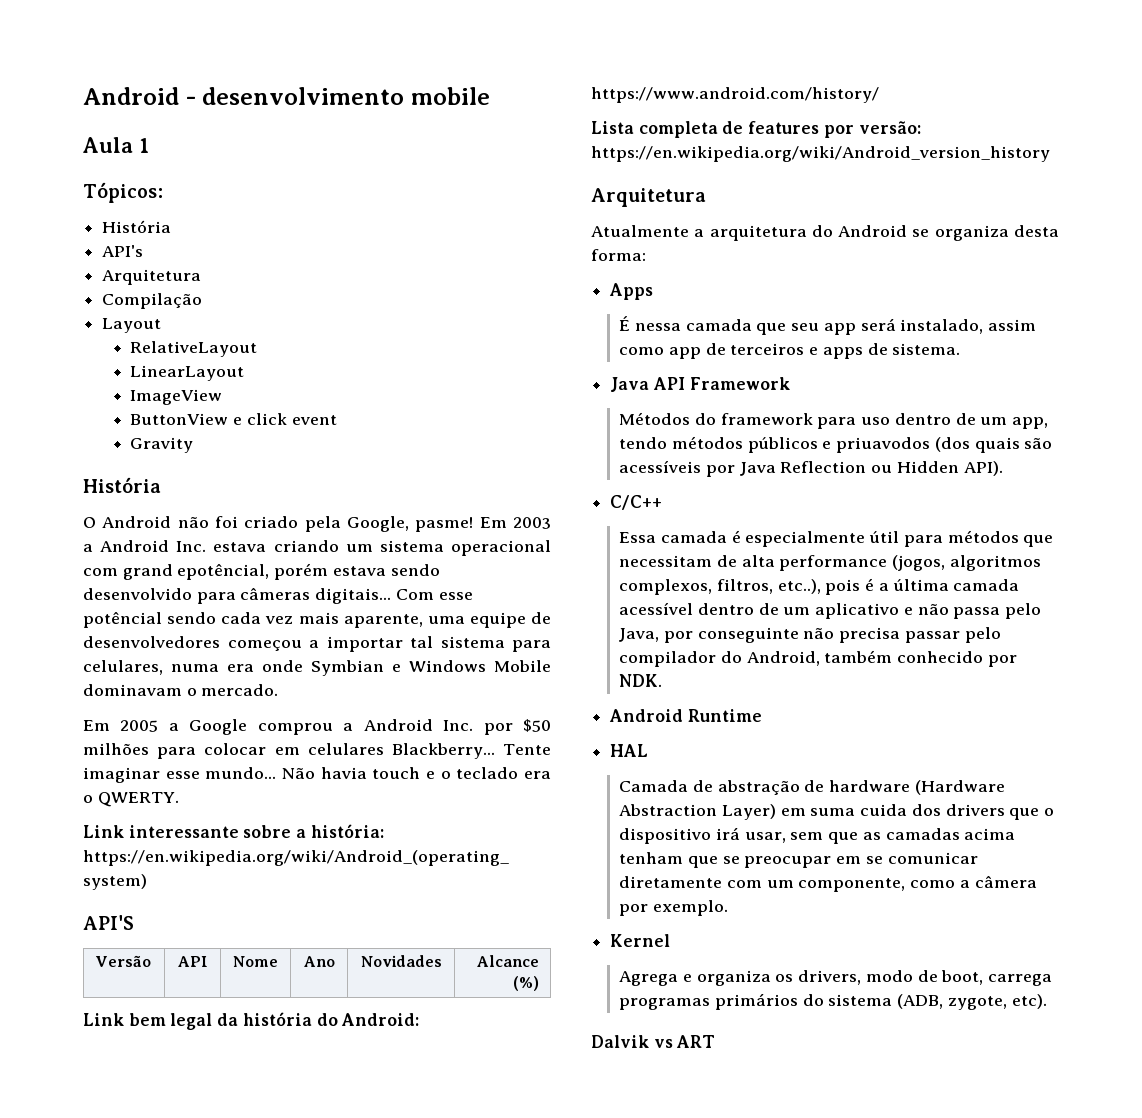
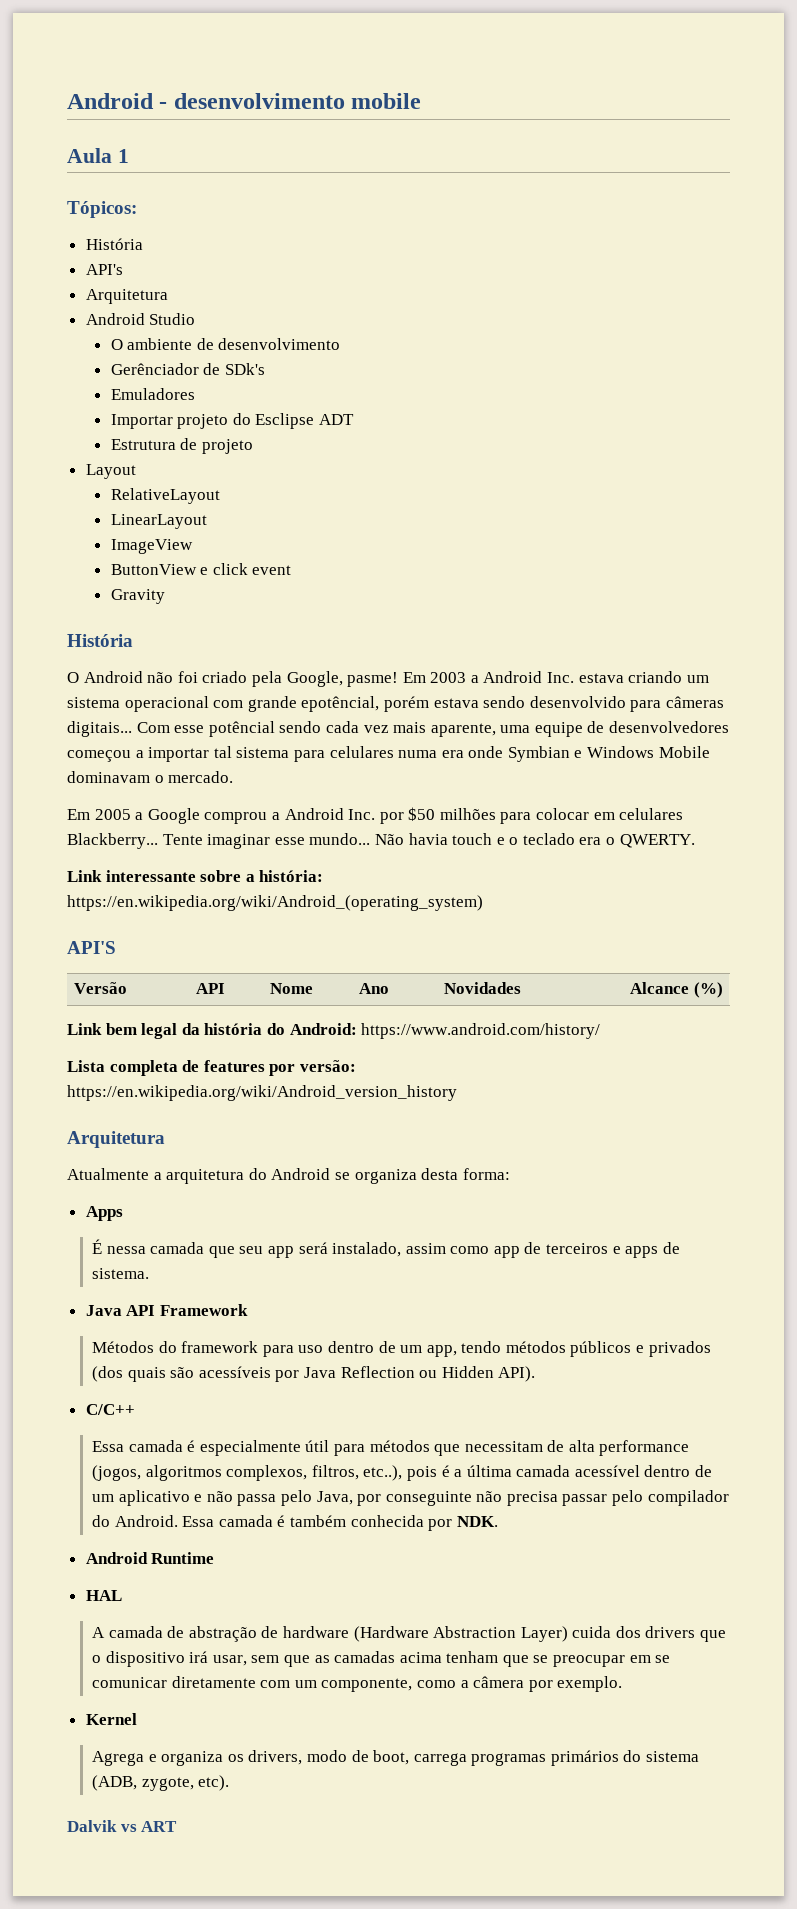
- Compilação
+ Android Studio
+ O ambiente de desenvolvimento
+ Gerênciador de SDk's
+ Emuladores
+ Importar projeto do Esclipse ADT
+ Estrutura de projeto
- Em 2003 a Android Inc. estava criando um sistema operacional com grand epotêncial, porém estava sendo desenvolvido para câmeras digitais...
+ Em 2003 a Android Inc. estava criando um sistema operacional com grande epotêncial, porém estava sendo desenvolvido para câmeras digitais...
- Com esse potêncial sendo cada vez mais aparente, uma equipe de desenvolvedores começou a importar tal sistema para celulares, numa era onde Symbian e Windows Mobile dominavam o mercado.
+ Com esse potêncial sendo cada vez mais aparente, uma equipe de desenvolvedores começou a importar tal sistema para celulares numa era onde Symbian e Windows Mobile dominavam o mercado.
- Métodos do framework para uso dentro de um app, tendo métodos públicos e priuavodos (dos quais são acessíveis por Java Reflection ou Hidden API).
+ Métodos do framework para uso dentro de um app, tendo métodos públicos e privados (dos quais são acessíveis por Java Reflection ou Hidden API).
- Essa camada é especialmente útil para métodos que necessitam de alta performance (jogos, algoritmos complexos, filtros, etc..), pois é a última camada acessível dentro de um aplicativo e não passa pelo Java, por conseguinte não precisa passar pelo compilador do Android, também conhecido por NDK.
+ Essa camada é especialmente útil para métodos que necessitam de alta performance (jogos, algoritmos complexos, filtros, etc..), pois é a última camada acessível dentro de um aplicativo e não passa pelo Java, por conseguinte não precisa passar pelo compilador do Android. Essa camada é também conhecida por NDK.
- Camada de abstração de hardware (Hardware Abstraction Layer) em suma cuida dos drivers que o dispositivo irá usar, sem que as camadas acima tenham que se preocupar em se comunicar diretamente com um componente, como a câmera por exemplo.
+ A camada de abstração de hardware (Hardware Abstraction Layer) cuida dos drivers que o dispositivo irá usar, sem que as camadas acima tenham que se preocupar em se comunicar diretamente com um componente, como a câmera por exemplo.

